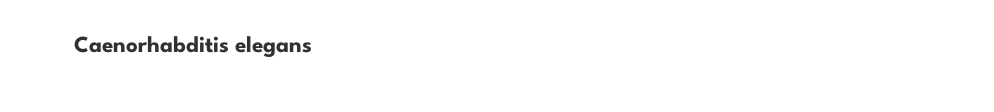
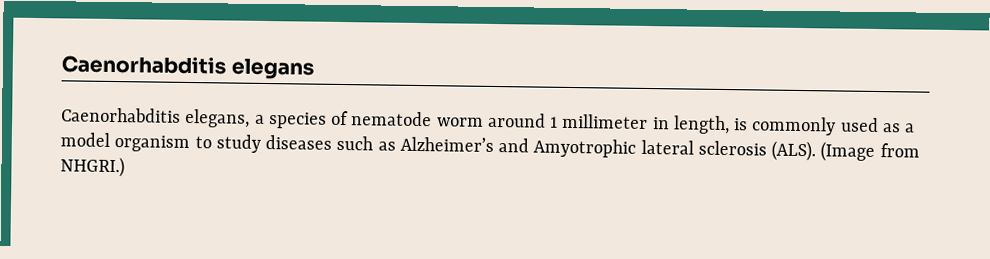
+ Caenorhabditis elegans, a species of nematode worm around 1 millimeter in length, is commonly used as a model organism to study diseases such as Alzheimer’s and Amyotrophic lateral sclerosis (ALS). (Image from NHGRI.)

